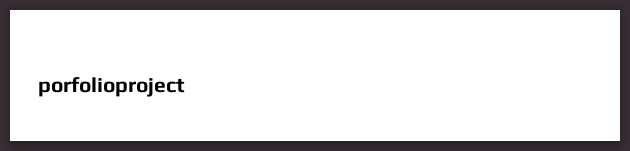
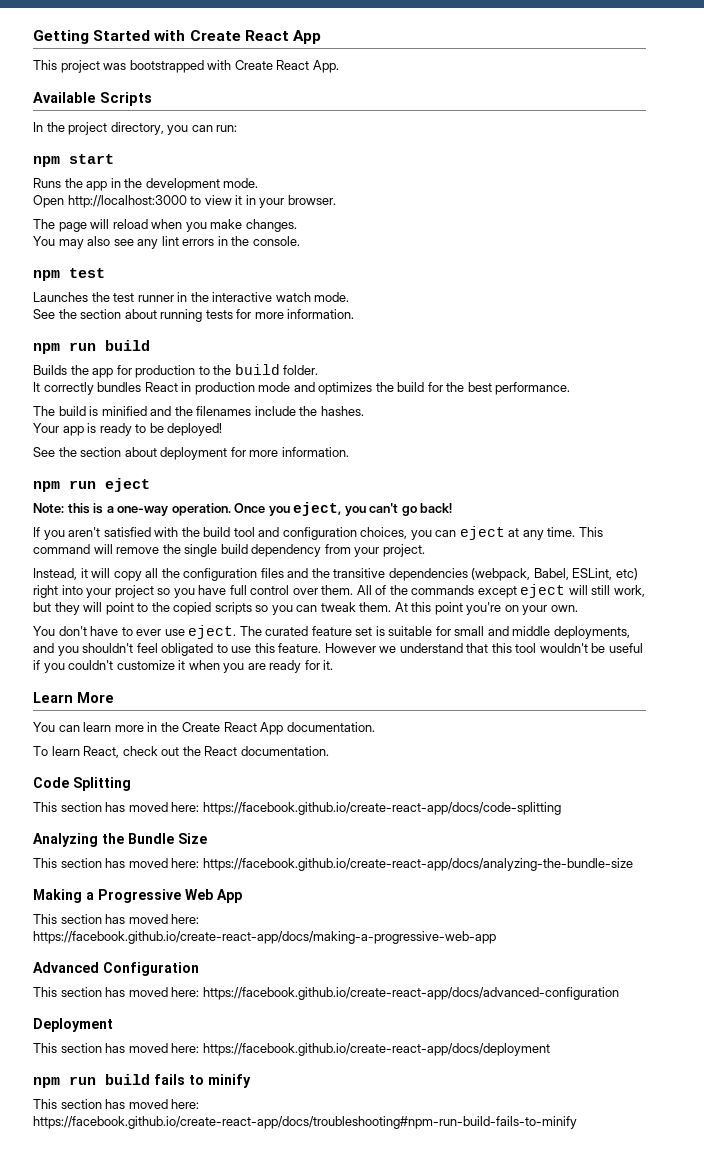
- porfolioproject
+ Getting Started with Create React App
+ This project was bootstrapped with Create React App.
+ Available Scripts
+ In the project directory, you can run:
+ npm start
+ Runs the app in the development mode.
+ Open http://localhost:3000 to view it in your browser.
+ The page will reload when you make changes.
+ You may also see any lint errors in the console.
+ npm test
+ Launches the test runner in the interactive watch mode.
+ See the section about running tests for more information.
+ npm run build
+ Builds the app for production to the build folder.
+ It correctly bundles React in production mode and optimizes the build for the best performance.
+ The build is minified and the filenames include the hashes.
+ Your app is ready to be deployed!
+ See the section about deployment for more information.
+ npm run eject
+ Note: this is a one-way operation. Once you eject, you can't go back!
+ If you aren't satisfied with the build tool and configuration choices, you can eject at any time. This command will remove the single build dependency from your project.
+ Instead, it will copy all the configuration files and the transitive dependencies (webpack, Babel, ESLint, etc) right into your project so you have full control over them. All of the commands except eject will still work, but they will point to the copied scripts so you can tweak them. At this point you're on your own.
+ You don't have to ever use eject. The curated feature set is suitable for small and middle deployments, and you shouldn't feel obligated to use this feature. However we understand that this tool wouldn't be useful if you couldn't customize it when you are ready for it.
+ Learn More
+ You can learn more in the Create React App documentation.
+ To learn React, check out the React documentation.
+ Code Splitting
+ This section has moved here: https://facebook.github.io/create-react-app/docs/code-splitting
+ Analyzing the Bundle Size
+ This section has moved here: https://facebook.github.io/create-react-app/docs/analyzing-the-bundle-size
+ Making a Progressive Web App
+ This section has moved here: https://facebook.github.io/create-react-app/docs/making-a-progressive-web-app
+ Advanced Configuration
+ This section has moved here: https://facebook.github.io/create-react-app/docs/advanced-configuration
+ Deployment
+ This section has moved here: https://facebook.github.io/create-react-app/docs/deployment
+ npm run build fails to minify
+ This section has moved here: https://facebook.github.io/create-react-app/docs/troubleshooting#npm-run-build-fails-to-minify

